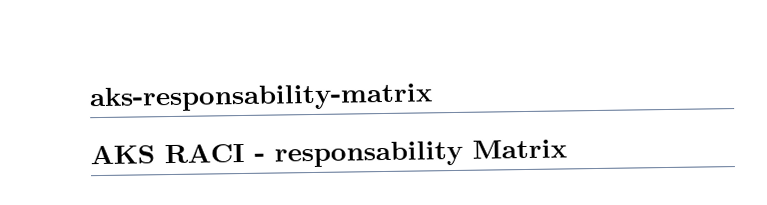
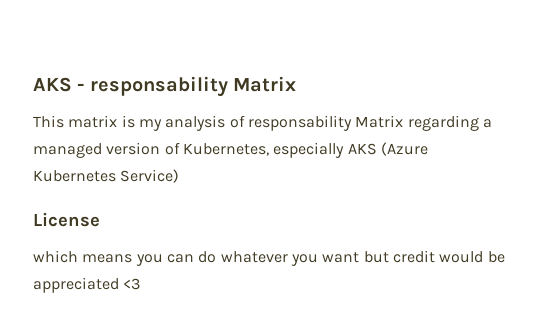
- aks-responsability-matrix
- AKS RACI - responsability Matrix
+ AKS - responsability Matrix
+ This matrix is my analysis of responsability Matrix regarding a managed version of Kubernetes, especially AKS (Azure Kubernetes Service)
+ License
+ which means you can do whatever you want but credit would be appreciated <3

